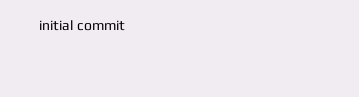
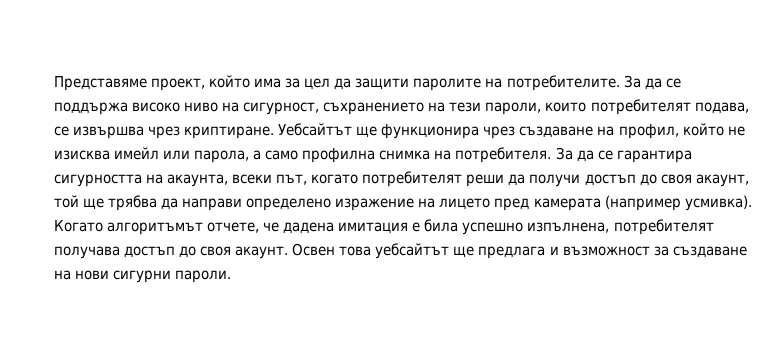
- initial commit
+ Представяме проект, който има за цел да защити паролите на потребителите. За да се поддържа високо ниво на сигурност, съхранението на тези пароли, които потребителят подава, се извършва чрез криптиране. Уебсайтът ще функционира чрез създаване на профил, който не изисква имейл или парола, а само профилна снимка на потребителя. За да се гарантира сигурността на акаунта, всеки път, когато потребителят реши да получи достъп до своя акаунт, той ще трябва да направи определено изражение на лицето пред камерата (например усмивка). Когато алгоритъмът отчете, че дадена имитация е била успешно изпълнена, потребителят получава достъп до своя акаунт. Освен това уебсайтът ще предлага и възможност за създаване на нови сигурни пароли.

